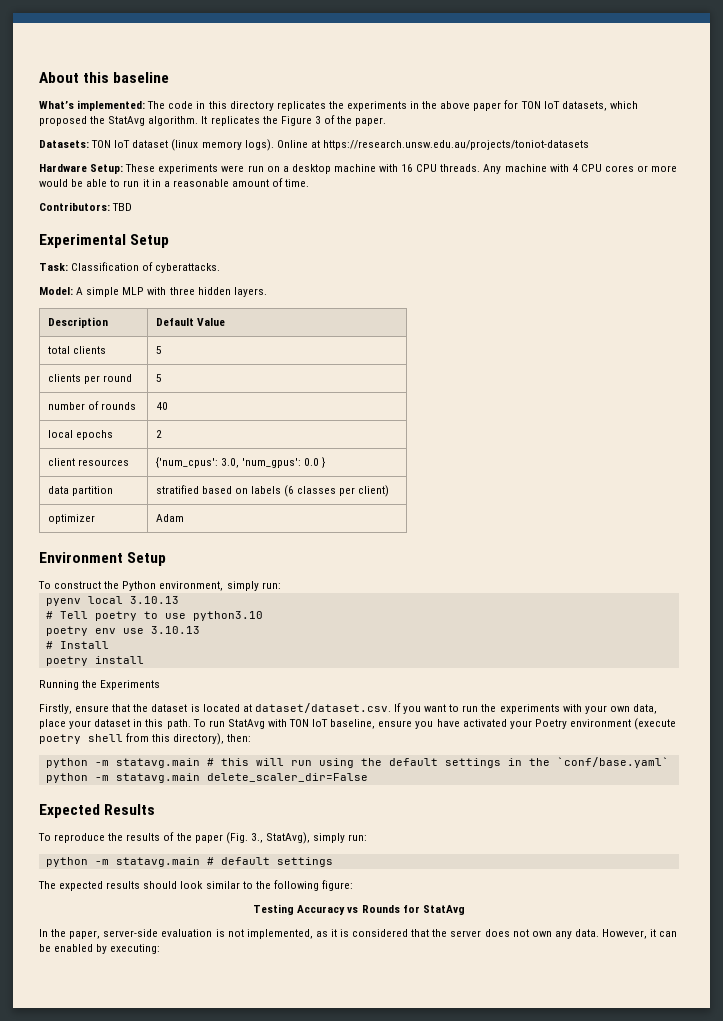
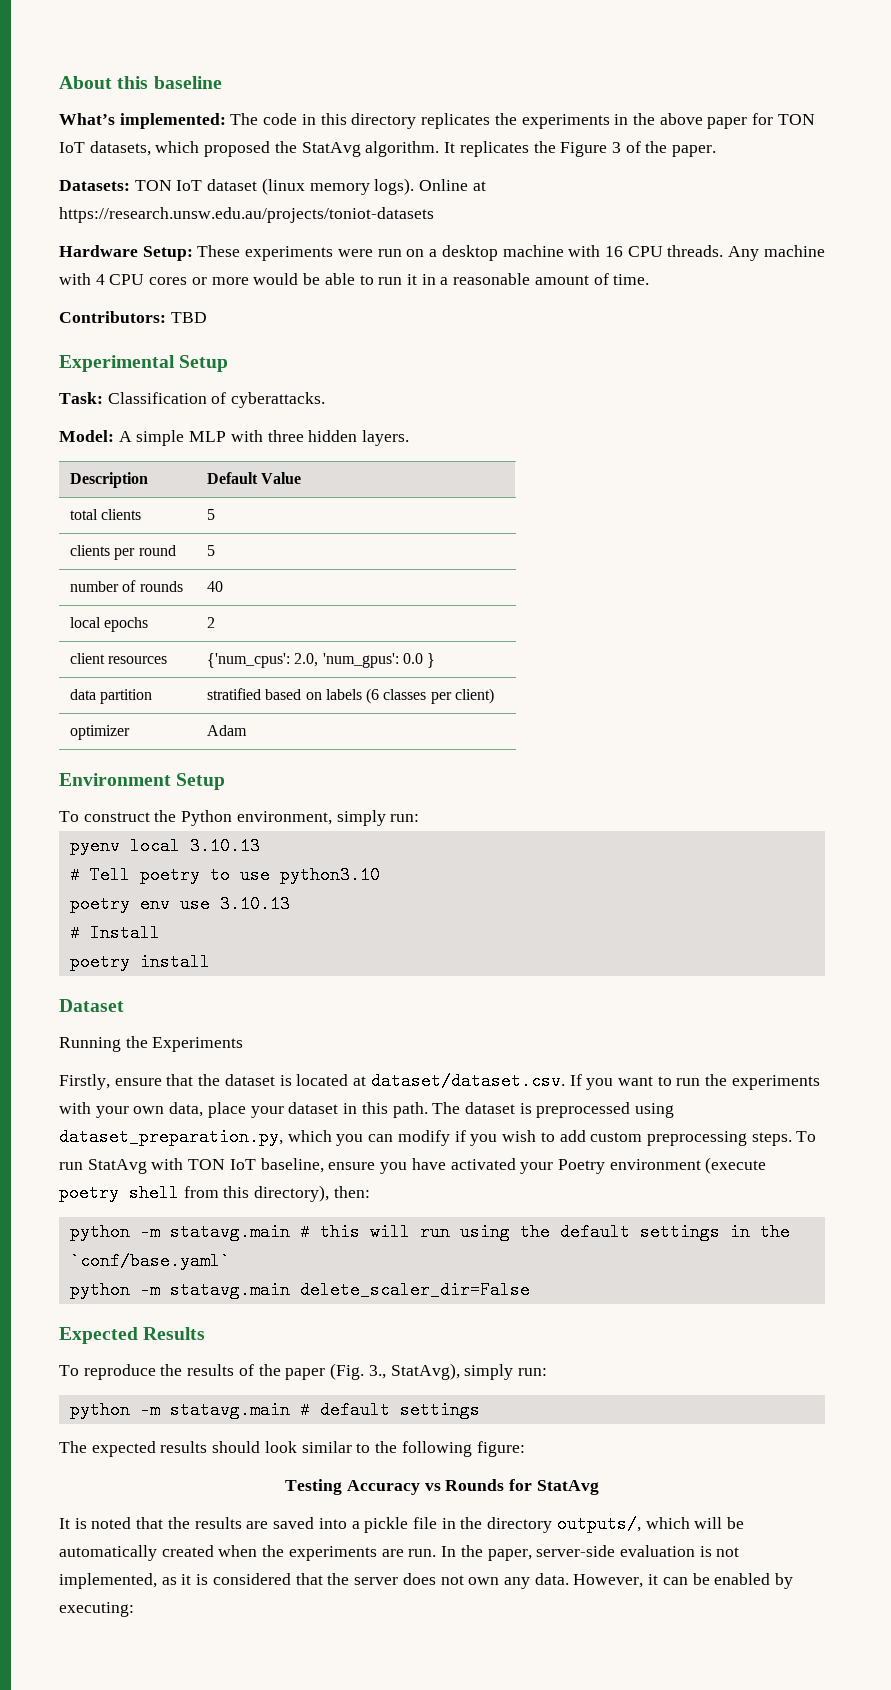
- client resources | {'num_cpus': 3.0, 'num_gpus': 0.0 }
+ client resources | {'num_cpus': 2.0, 'num_gpus': 0.0 }
+ Dataset
+ The dataset is preprocessed using dataset_preparation.py, which you can modify if you wish to add custom preprocessing steps.
+ It is noted that the results are saved into a pickle file in the directory outputs/, which will be automatically created when the experiments are run.

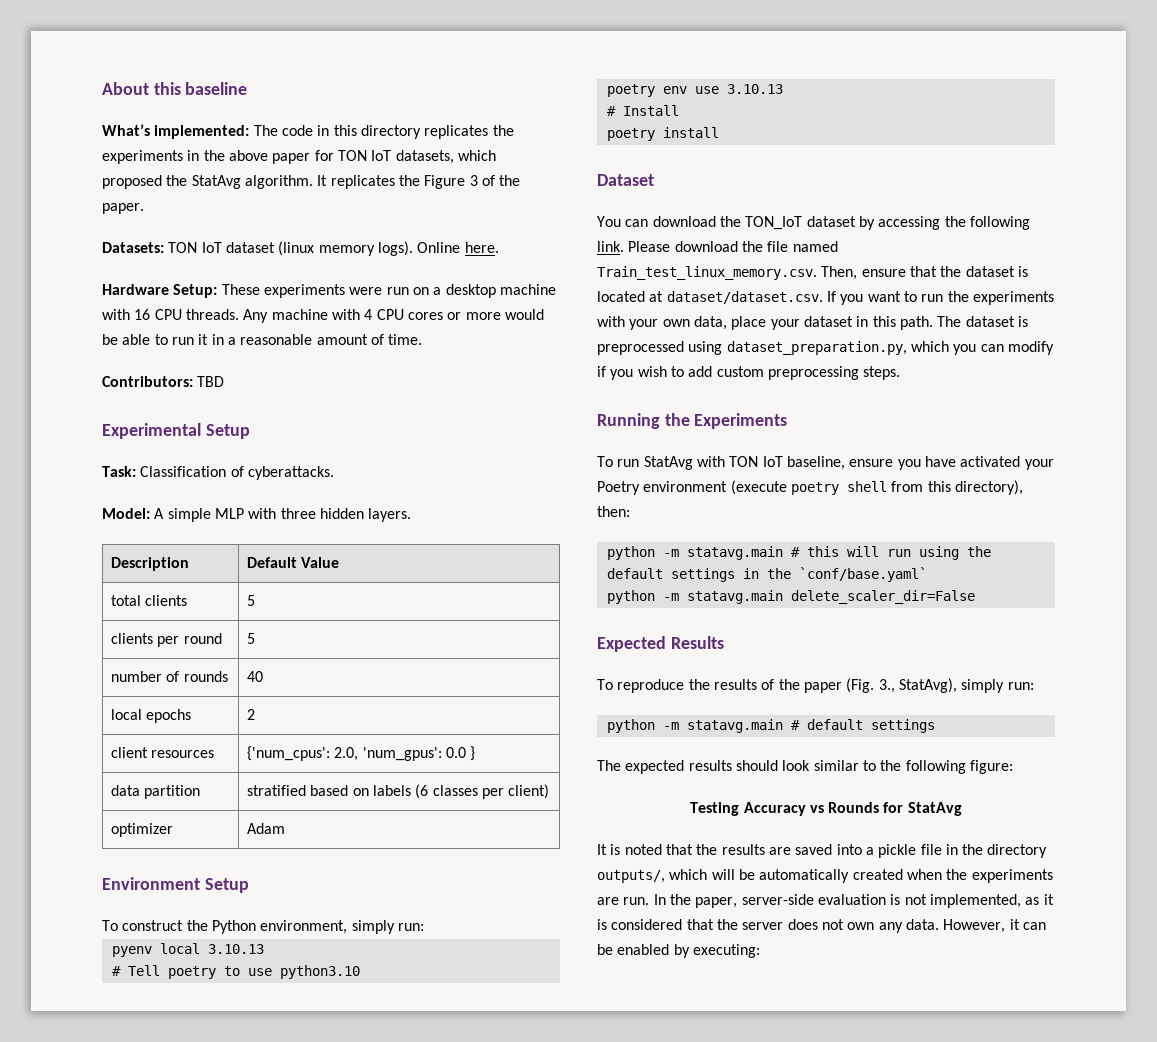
- Online at https://research.unsw.edu.au/projects/toniot-datasets
+ Online here.
- Running the Experiments
- Firstly, ensure that the dataset is located at dataset/dataset.csv. If you want to run the experiments with your own data, place your dataset in this path.
+ You can download the TON_IoT dataset by accessing the following link. Please download the file named Train_test_linux_memory.csv. Then, ensure that the dataset is located at dataset/dataset.csv. If you want to run the experiments with your own data, place your dataset in this path.
- The dataset is preprocessed using dataset_preparation.py, which you can modify if you wish to add custom preprocessing steps. To run StatAvg with TON IoT baseline, ensure you have activated your Poetry environment (execute poetry shell from this directory), then:
+ The dataset is preprocessed using dataset_preparation.py, which you can modify if you wish to add custom preprocessing steps.
+ Running the Experiments
+ To run StatAvg with TON IoT baseline, ensure you have activated your Poetry environment (execute poetry shell from this directory), then:

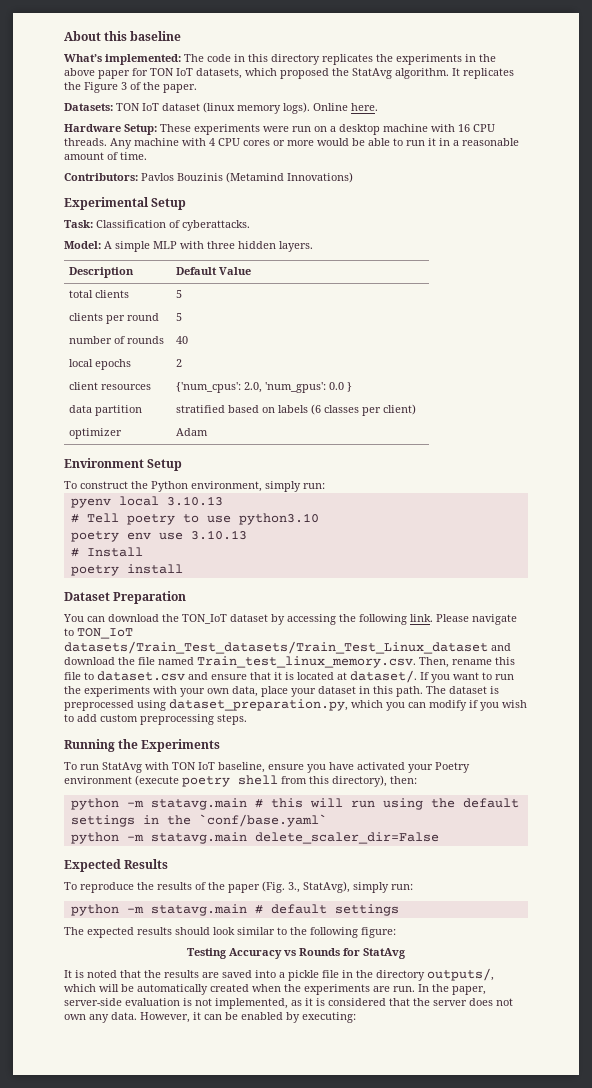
- Contributors: TBD
+ Contributors: Pavlos Bouzinis (Metamind Innovations)
- Dataset
+ Dataset Preparation
- Please download the file named Train_test_linux_memory.csv. Then, ensure that the dataset is located at dataset/dataset.csv. If you want to run the experiments with your own data, place your dataset in this path.
+ Please navigate to TON_IoT datasets/Train_Test_datasets/Train_Test_Linux_dataset and download the file named Train_test_linux_memory.csv. Then, rename this file to dataset.csv and ensure that it is located at dataset/. If you want to run the experiments with your own data, place your dataset in this path.

